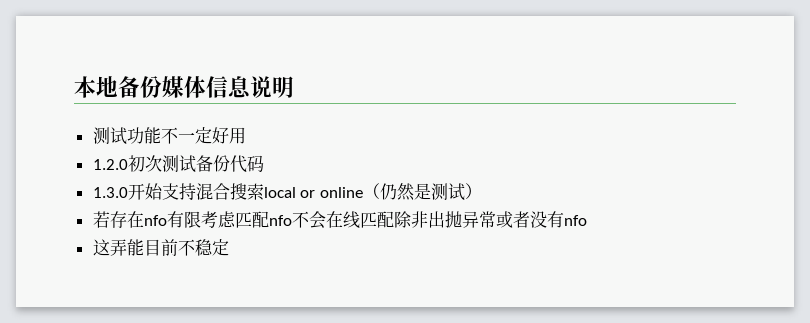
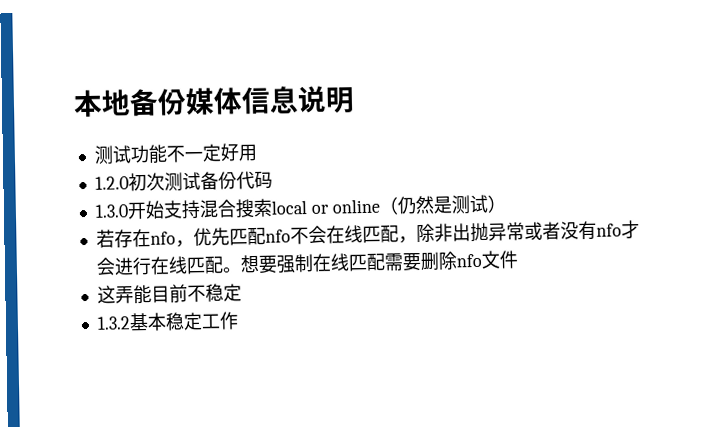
- 若存在nfo有限考虑匹配nfo不会在线匹配除非出抛异常或者没有nfo
+ 若存在nfo，优先匹配nfo不会在线匹配，除非出抛异常或者没有nfo才会进行在线匹配。想要强制在线匹配需要删除nfo文件
+ 1.3.2基本稳定工作

